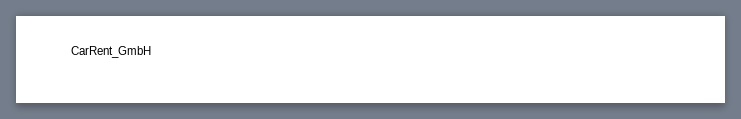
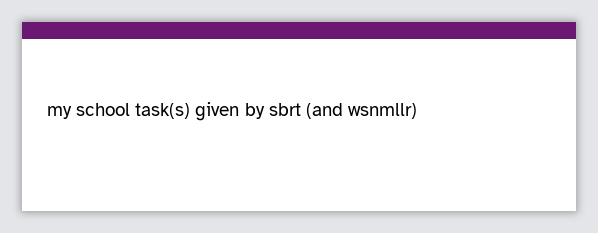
- CarRent_GmbH
+ my school task(s) given by sbrt (and wsnmllr)

